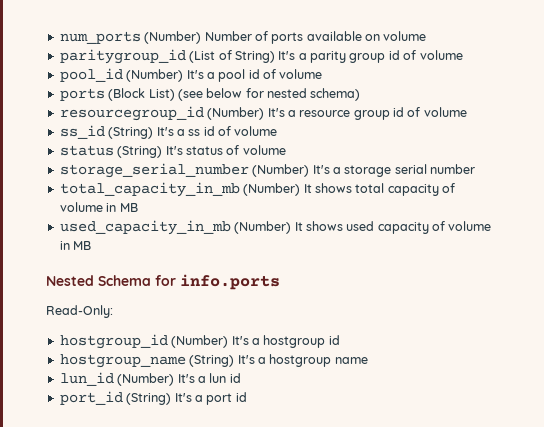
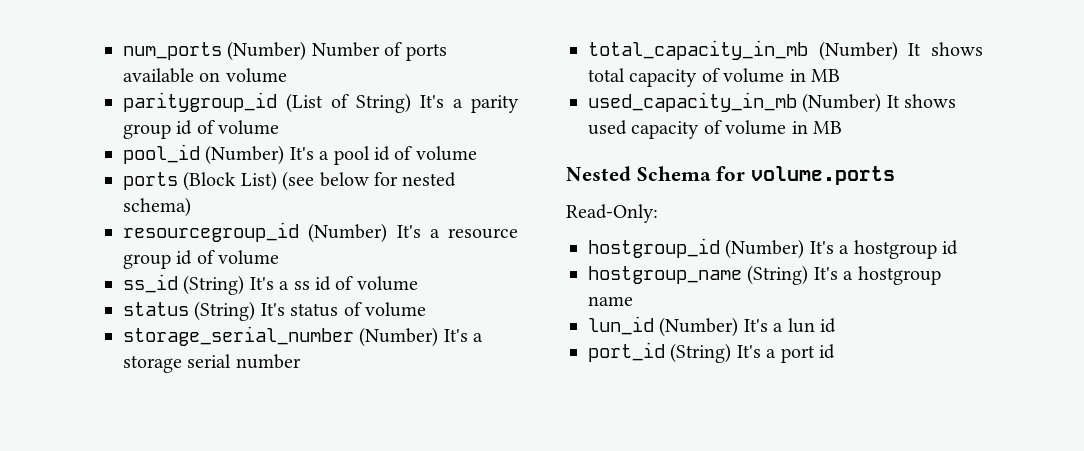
- Nested Schema for info.ports
+ Nested Schema for volume.ports

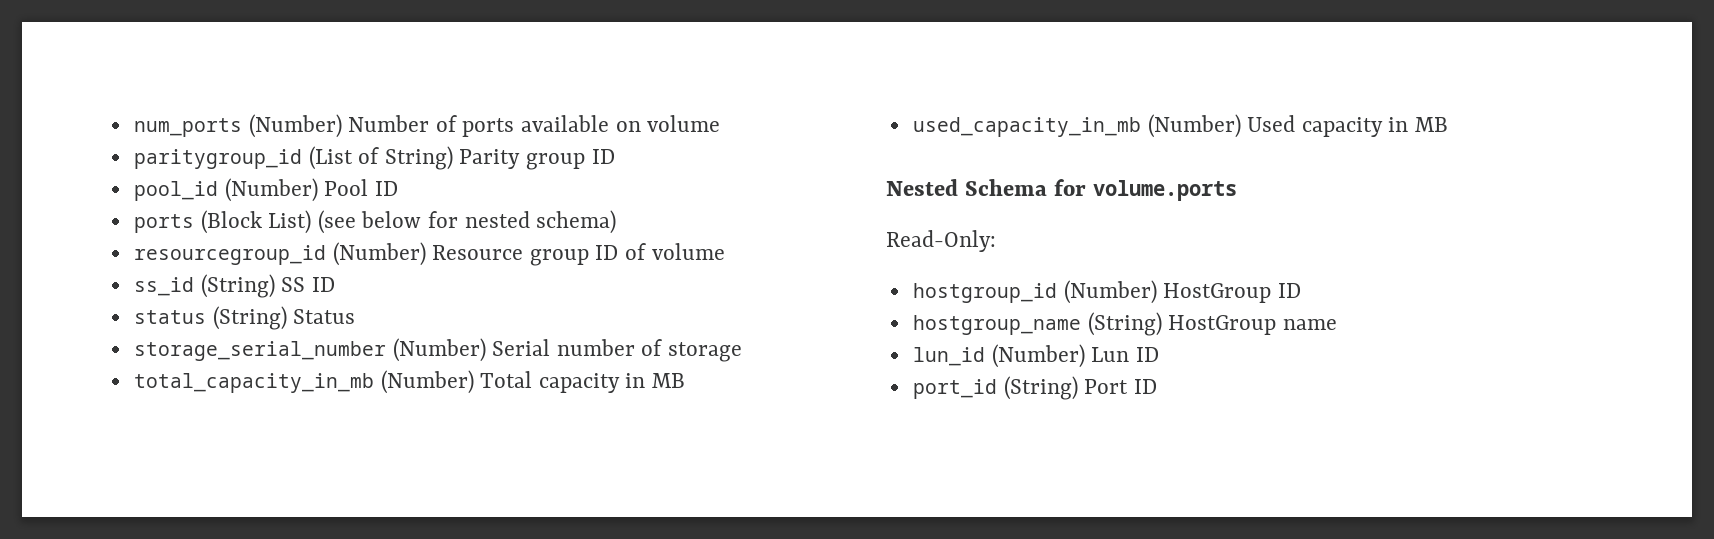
- paritygroup_id (List of String) It's a parity group id of volume
- pool_id (Number) It's a pool id of volume
+ paritygroup_id (List of String) Parity group ID
+ pool_id (Number) Pool ID
- resourcegroup_id (Number) It's a resource group id of volume
+ resourcegroup_id (Number) Resource group ID of volume
- ss_id (String) It's a ss id of volume
- status (String) It's status of volume
+ ss_id (String) SS ID
+ status (String) Status
- storage_serial_number (Number) It's a storage serial number
+ storage_serial_number (Number) Serial number of storage
- total_capacity_in_mb (Number) It shows total capacity of volume in MB
- used_capacity_in_mb (Number) It shows used capacity of volume in MB
+ total_capacity_in_mb (Number) Total capacity in MB
+ used_capacity_in_mb (Number) Used capacity in MB
- hostgroup_id (Number) It's a hostgroup id
+ hostgroup_id (Number) HostGroup ID
- hostgroup_name (String) It's a hostgroup name
+ hostgroup_name (String) HostGroup name
- lun_id (Number) It's a lun id
- port_id (String) It's a port id
+ lun_id (Number) Lun ID
+ port_id (String) Port ID

